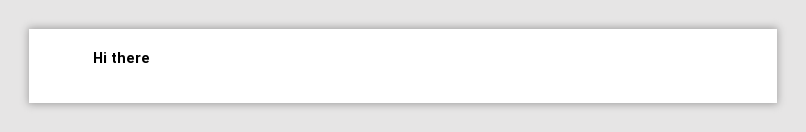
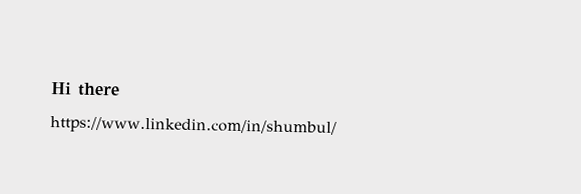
+ https://www.linkedin.com/in/shumbul/

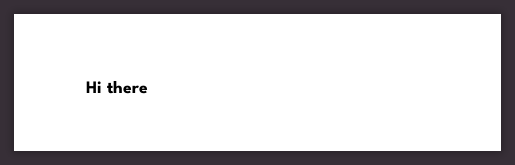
- https://www.linkedin.com/in/shumbul/

